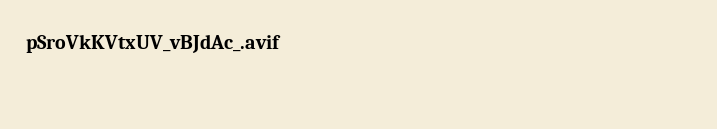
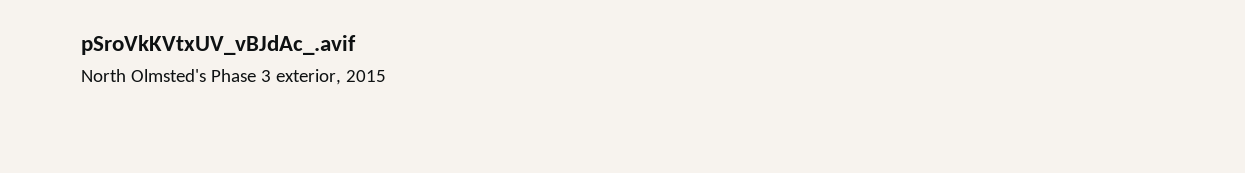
+ North Olmsted's Phase 3 exterior, 2015

